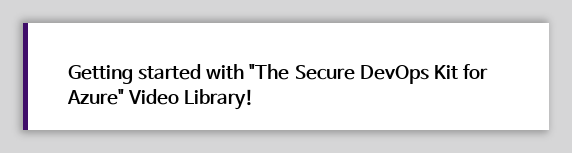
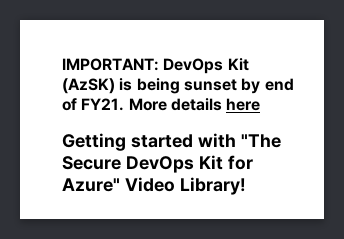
+ IMPORTANT: DevOps Kit (AzSK) is being sunset by end of FY21. More details here

